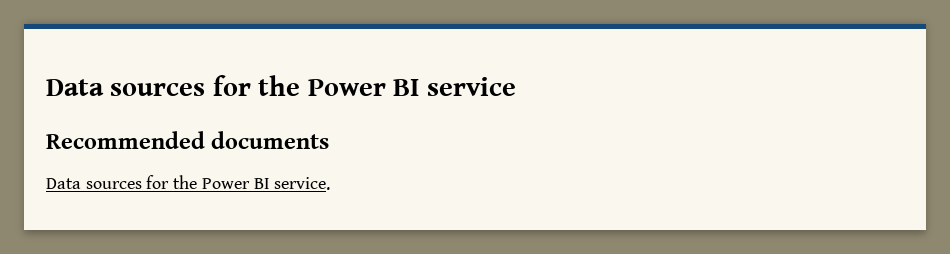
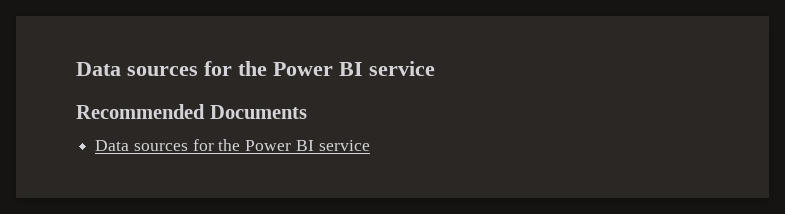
- Recommended documents
- Data sources for the Power BI service.
+ Recommended Documents
+ Data sources for the Power BI service

